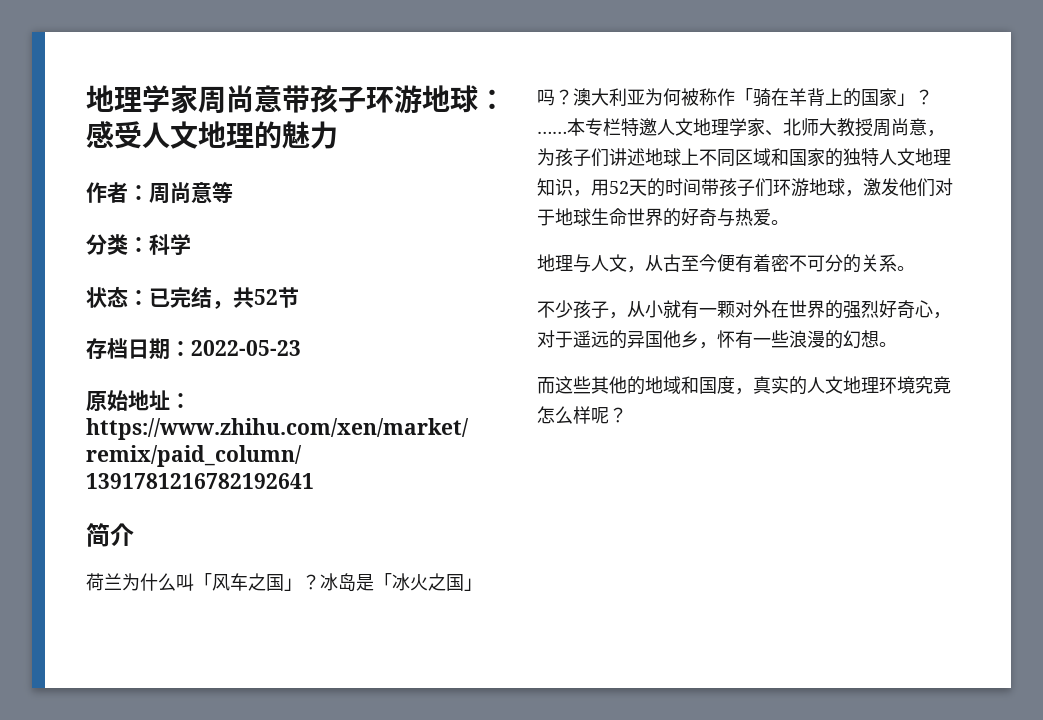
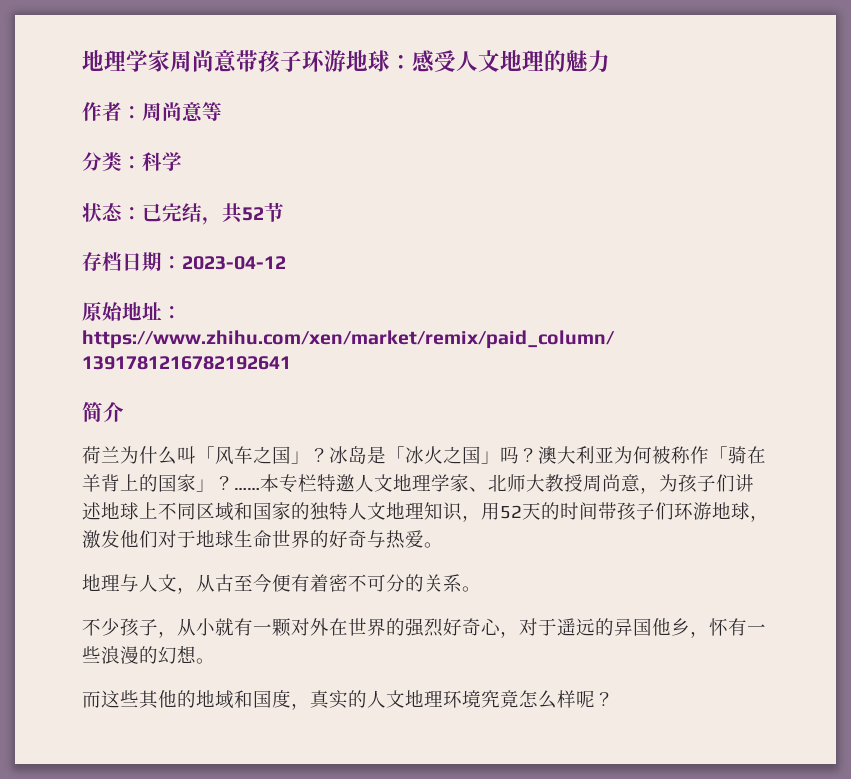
- 存档日期：2022-05-23
+ 存档日期：2023-04-12

